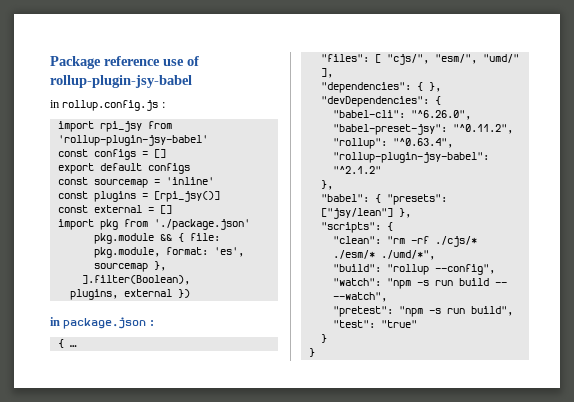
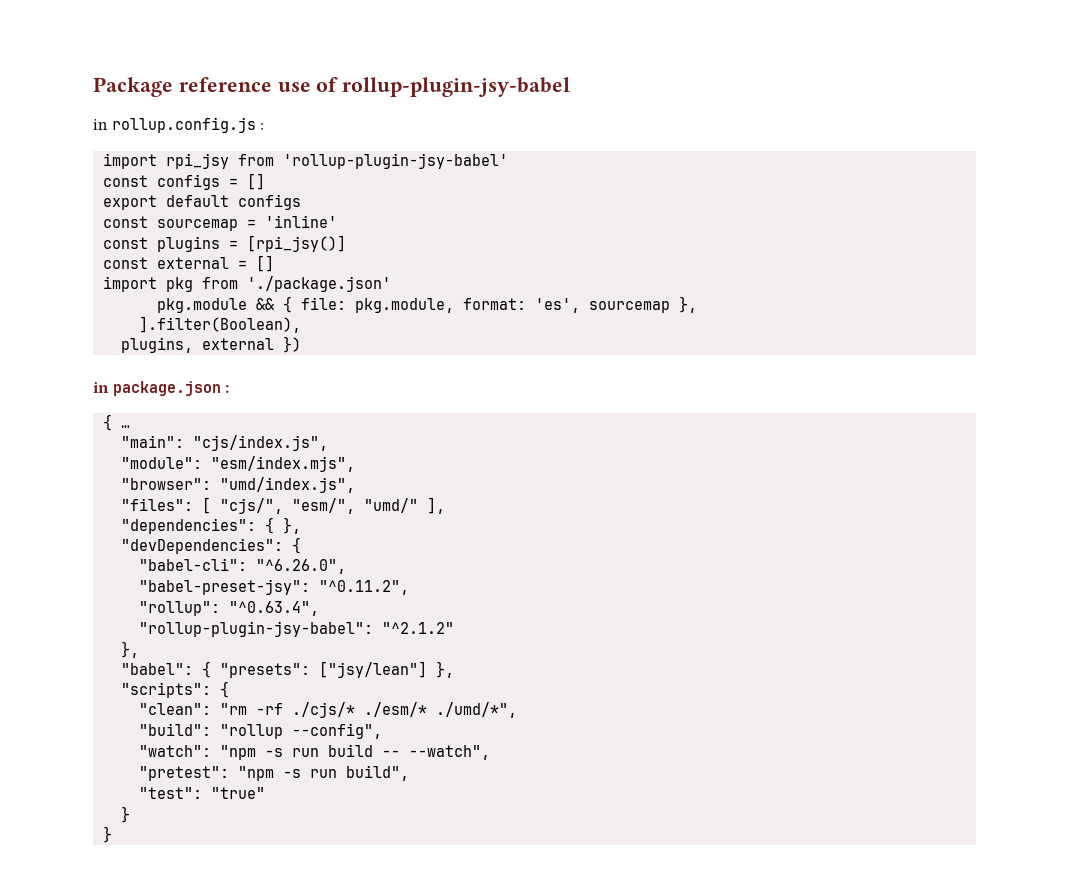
+ "main": "cjs/index.js",
+ "module": "esm/index.mjs",
+ "browser": "umd/index.js",

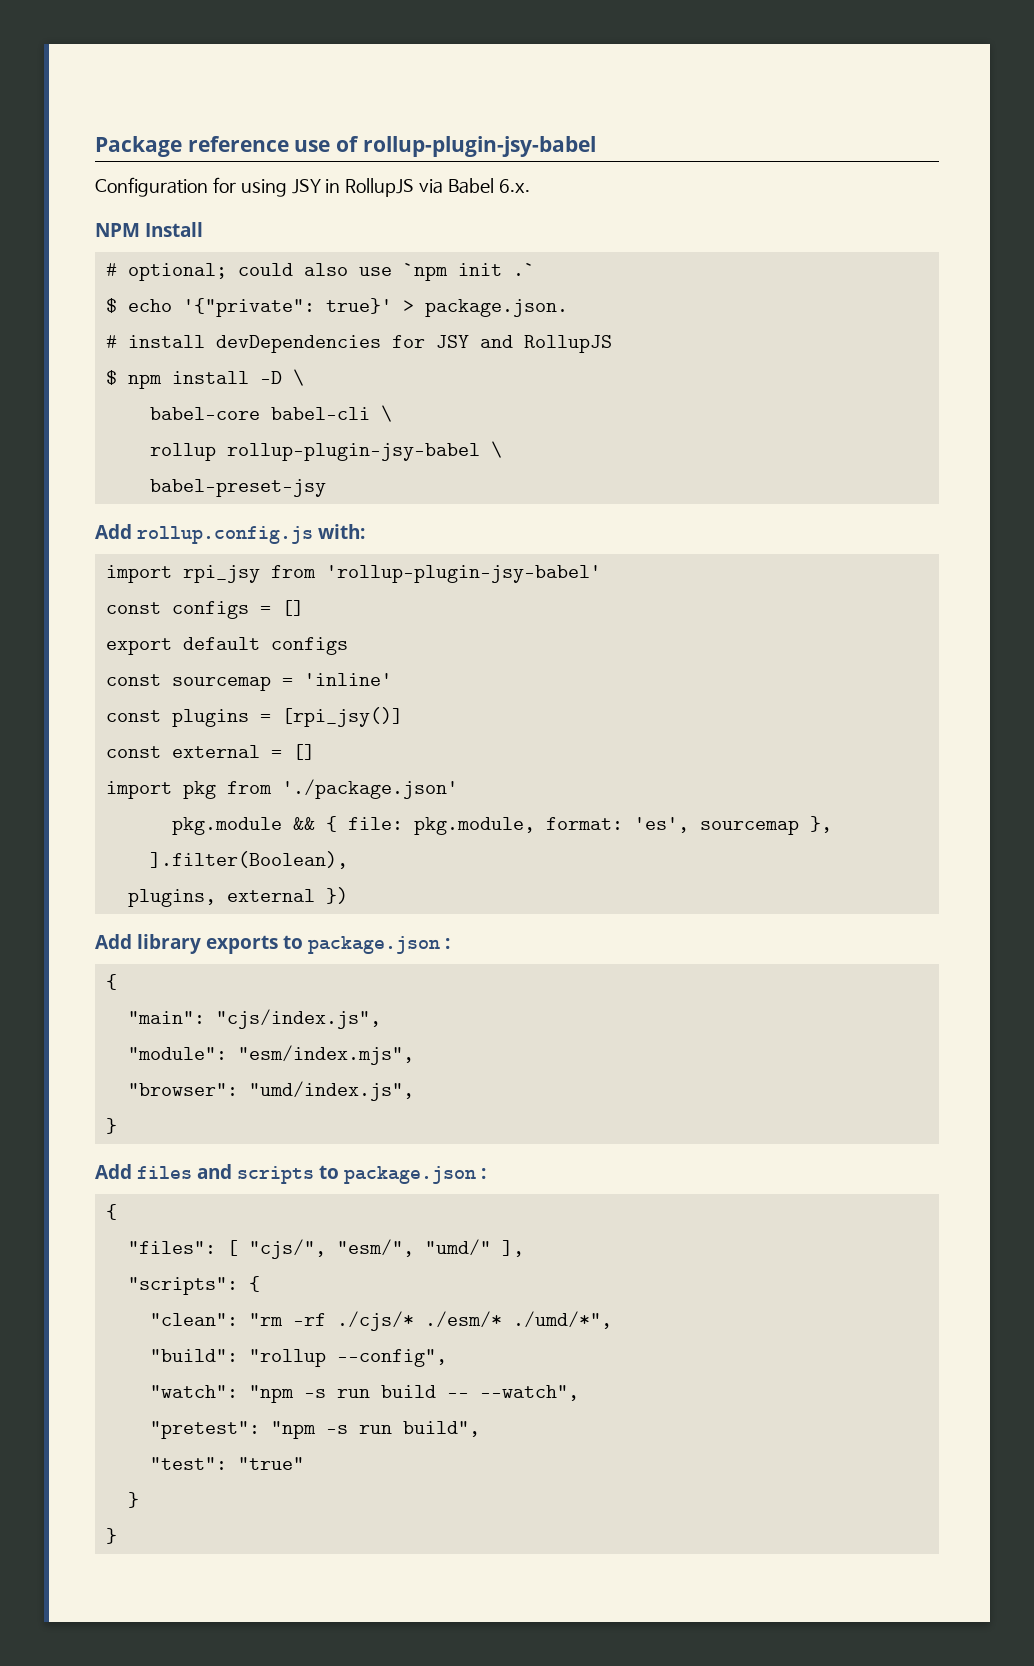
- in rollup.config.js :
+ Configuration for using JSY in RollupJS via Babel 6.x.
+ NPM Install
+ # optional; could also use `npm init .`
+ $ echo '{"private": true}' > package.json.
+ # install devDependencies for JSY and RollupJS
+ $ npm install -D \
+ babel-core babel-cli \
+ rollup rollup-plugin-jsy-babel \
+ babel-preset-jsy
+ Add rollup.config.js with:
- in package.json :
- { …
+ Add library exports to package.json :
+ {
  "browser": "umd/index.js",
+ }
+ Add files and scripts to package.json :
+ {
- "dependencies": { },
- "devDependencies": {
- "babel-cli": "^6.26.0",
- "babel-preset-jsy": "^0.11.2",
- "rollup": "^0.63.4",
- "rollup-plugin-jsy-babel": "^2.1.2"
- },
- "babel": { "presets": ["jsy/lean"] },

